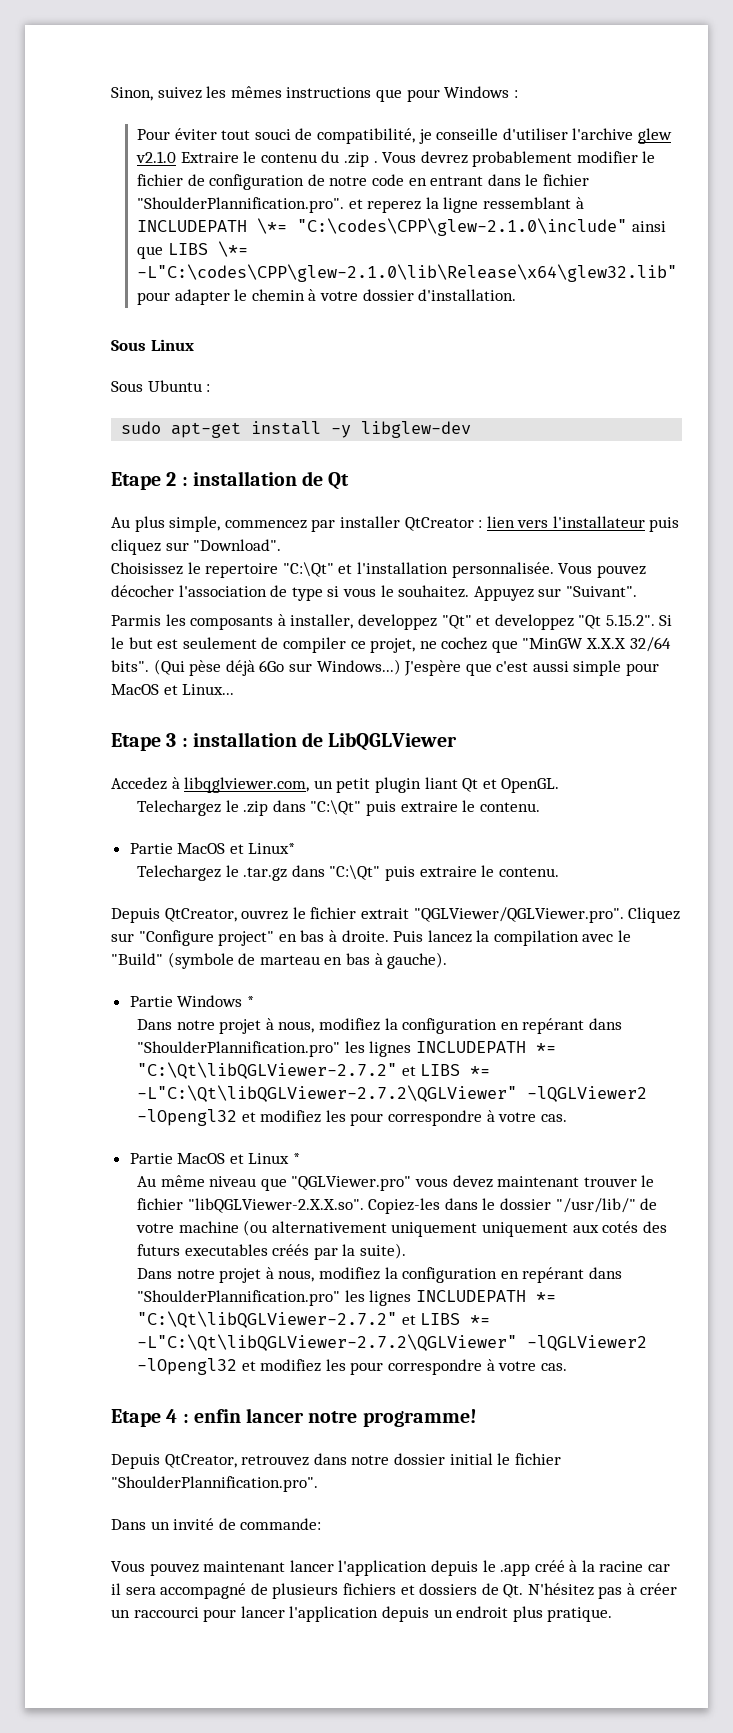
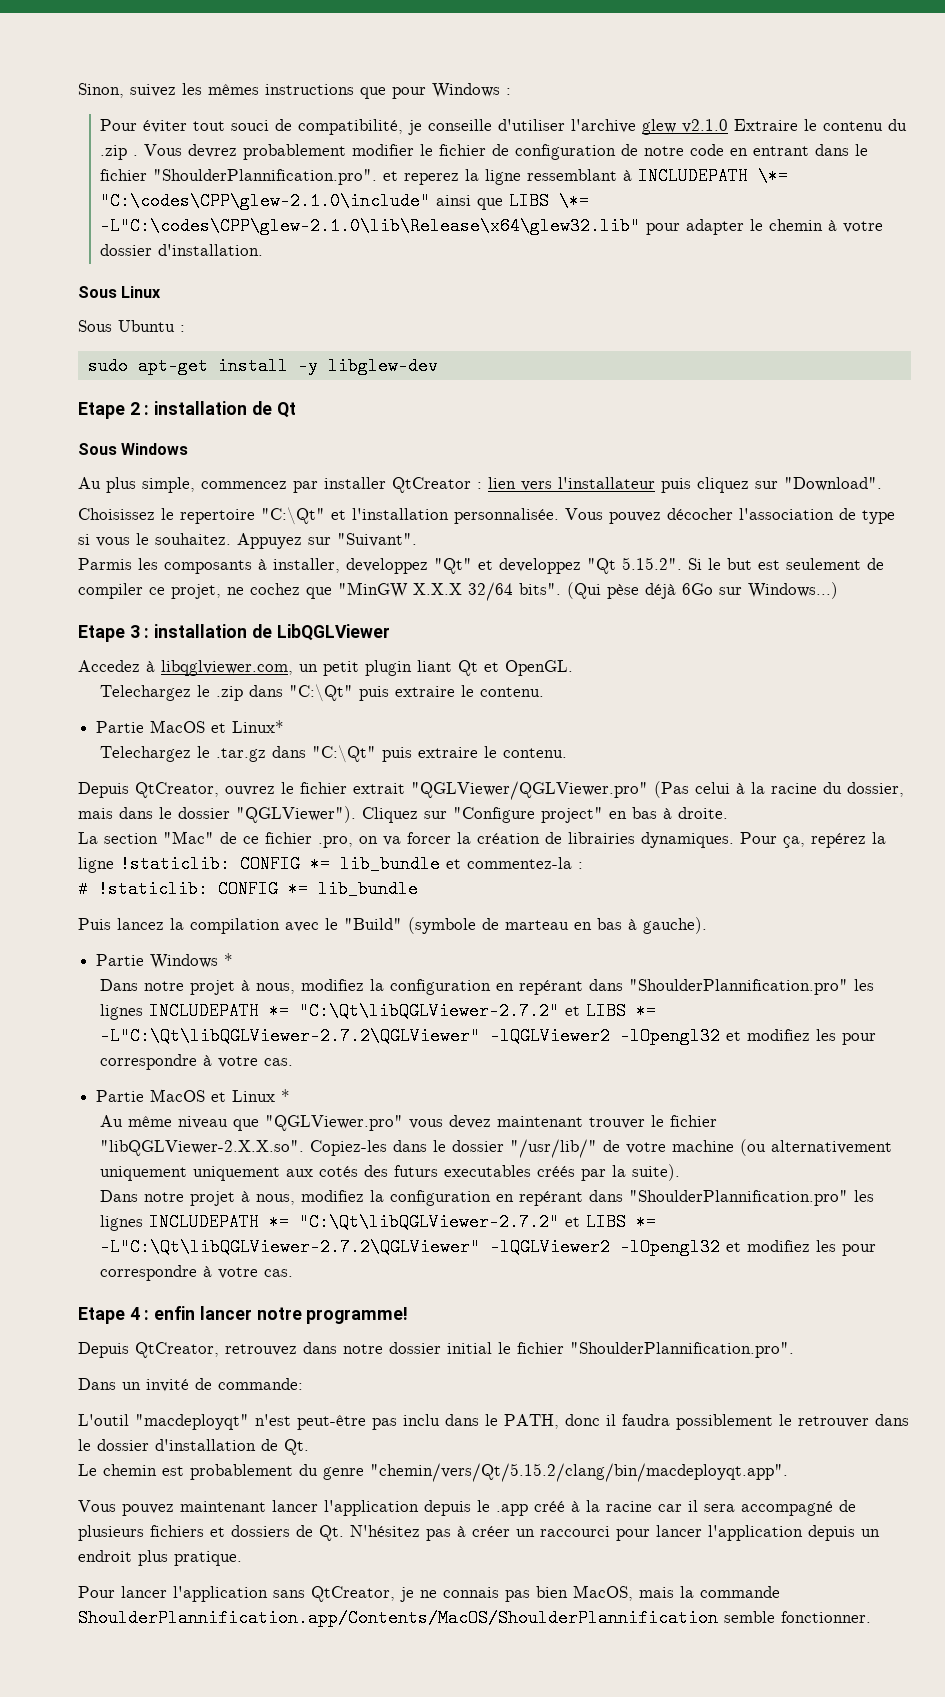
+ Sous Windows
- J'espère que c'est aussi simple pour MacOS et Linux...
- Depuis QtCreator, ouvrez le fichier extrait "QGLViewer/QGLViewer.pro". Cliquez sur "Configure project" en bas à droite. Puis lancez la compilation avec le "Build" (symbole de marteau en bas à gauche).
+ Depuis QtCreator, ouvrez le fichier extrait "QGLViewer/QGLViewer.pro" (Pas celui à la racine du dossier, mais dans le dossier "QGLViewer"). Cliquez sur "Configure project" en bas à droite.
+ La section "Mac" de ce fichier .pro, on va forcer la création de librairies dynamiques. Pour ça, repérez la ligne !staticlib: CONFIG *= lib_bundle et commentez-la :
+ # !staticlib: CONFIG *= lib_bundle
+ Puis lancez la compilation avec le "Build" (symbole de marteau en bas à gauche).
+ L'outil "macdeployqt" n'est peut-être pas inclu dans le PATH, donc il faudra possiblement le retrouver dans le dossier d'installation de Qt.
+ Le chemin est probablement du genre "chemin/vers/Qt/5.15.2/clang/bin/macdeployqt.app".
+ Pour lancer l'application sans QtCreator, je ne connais pas bien MacOS, mais la commande ShoulderPlannification.app/Contents/MacOS/ShoulderPlannification semble fonctionner.

